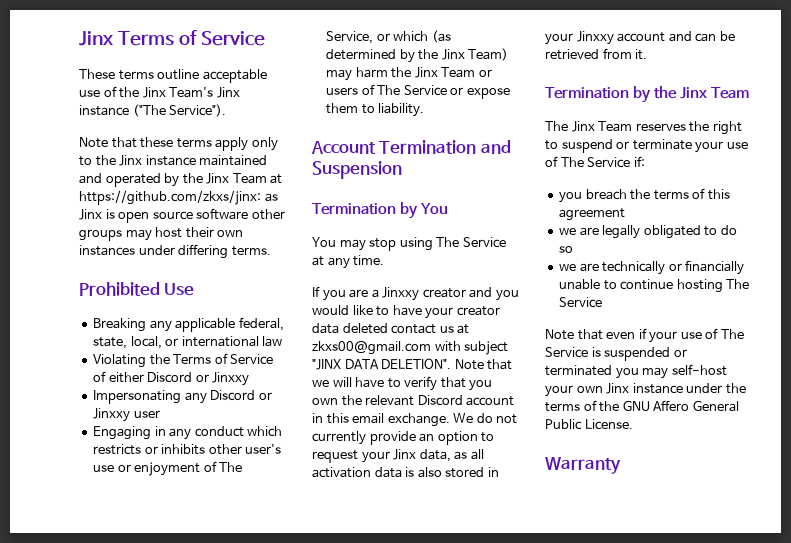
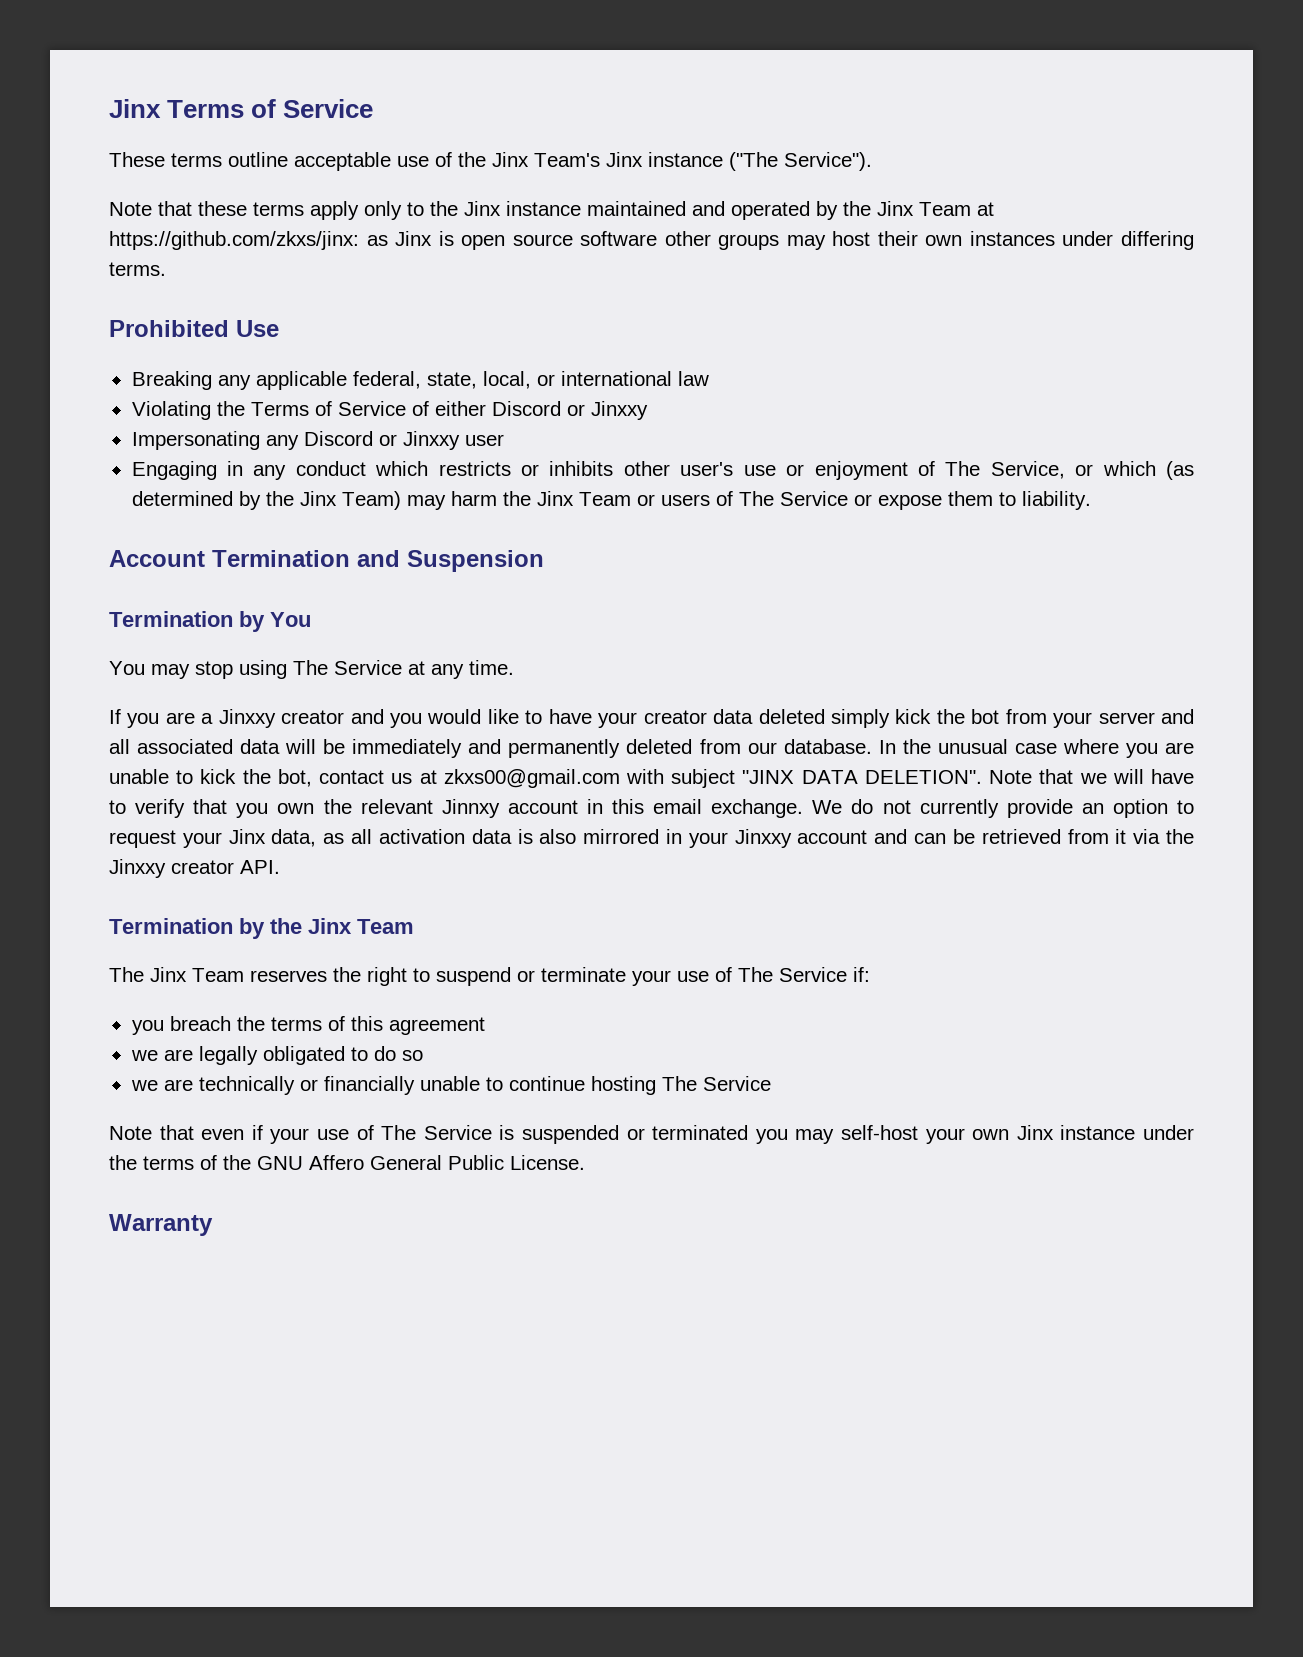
- If you are a Jinxxy creator and you would like to have your creator data deleted contact us at zkxs00@gmail.com with subject "JINX DATA DELETION".
+ If you are a Jinxxy creator and you would like to have your creator data deleted simply kick the bot from your server and all associated data will be immediately and permanently deleted from our database. In the unusual case where you are unable to kick the bot, contact us at zkxs00@gmail.com with subject "JINX DATA DELETION".
- Note that we will have to verify that you own the relevant Discord account in this email exchange.
+ Note that we will have to verify that you own the relevant Jinnxy account in this email exchange.
- We do not currently provide an option to request your Jinx data, as all activation data is also stored in your Jinxxy account and can be retrieved from it.
+ We do not currently provide an option to request your Jinx data, as all activation data is also mirrored in your Jinxxy account and can be retrieved from it via the Jinxxy creator API.

